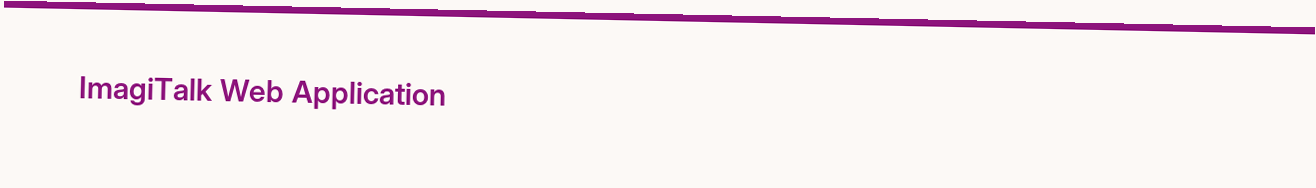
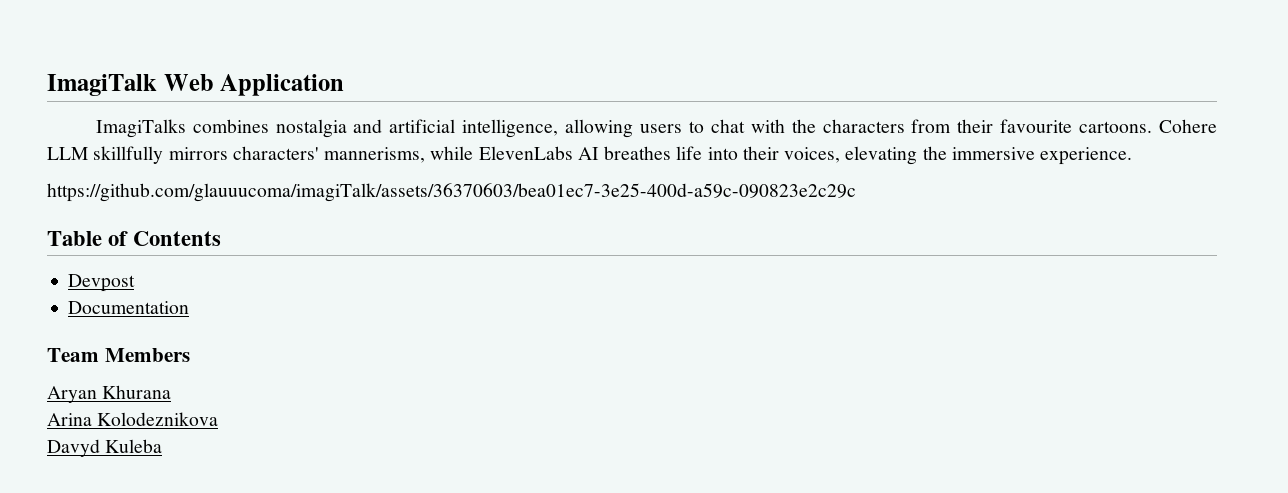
+ ImagiTalks combines nostalgia and artificial intelligence, allowing users to chat with the characters from their favourite cartoons. Cohere LLM skillfully mirrors characters' mannerisms, while ElevenLabs AI breathes life into their voices, elevating the immersive experience.
+ https://github.com/glauuucoma/imagiTalk/assets/36370603/bea01ec7-3e25-400d-a59c-090823e2c29c
+ Table of Contents
+ Devpost
+ Documentation
+ Team Members
+ Aryan Khurana
+ Arina Kolodeznikova
+ Davyd Kuleba

